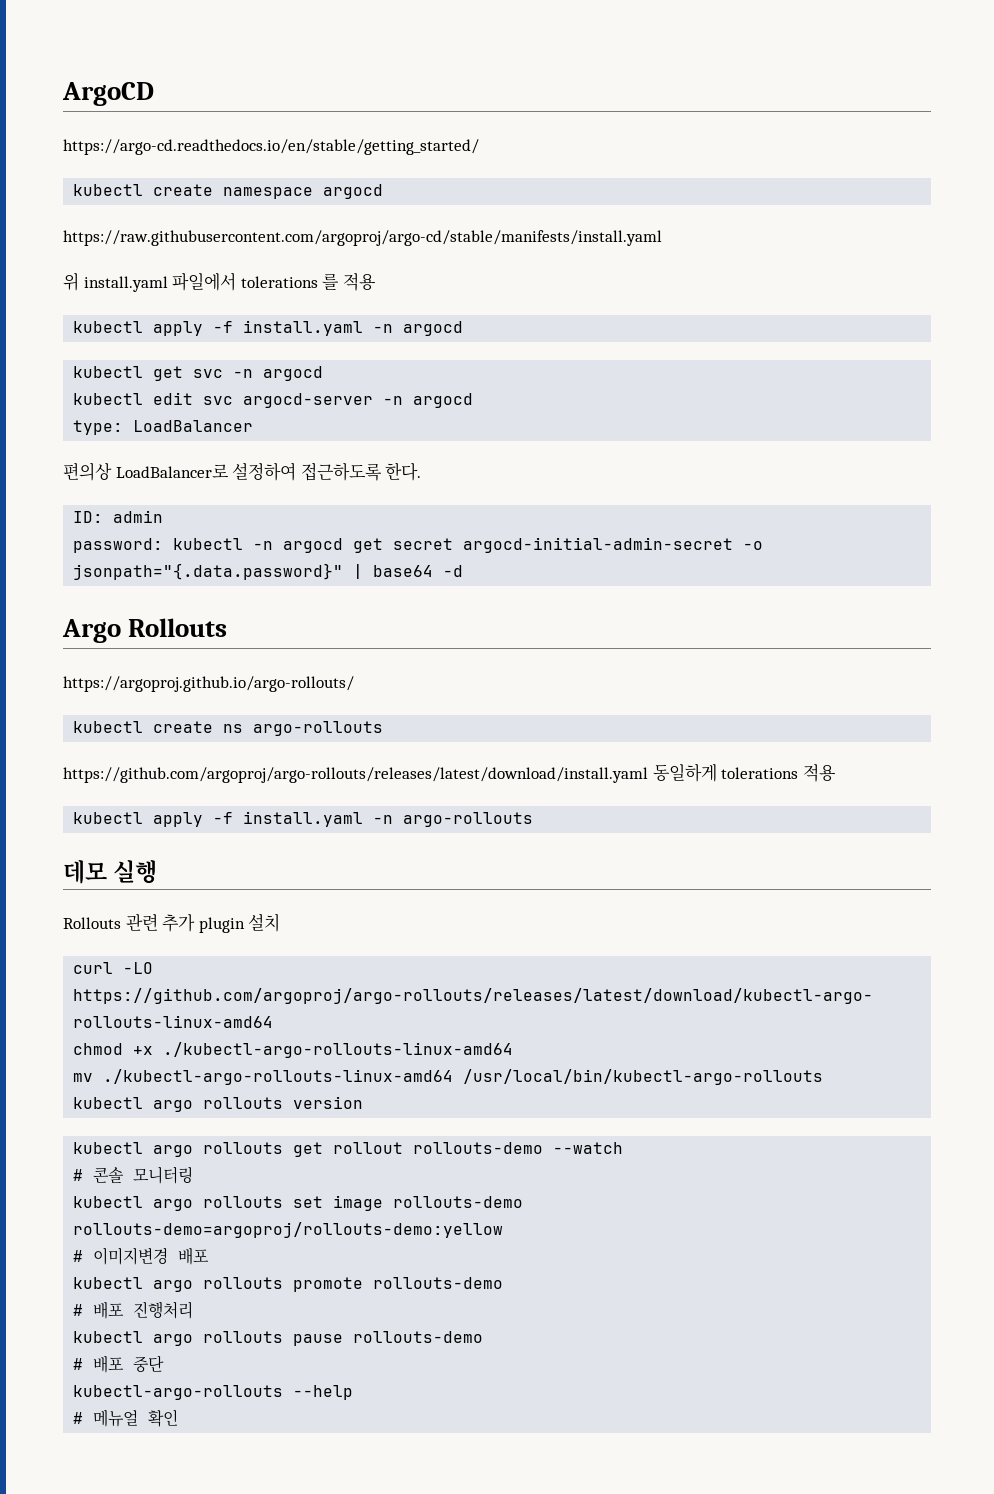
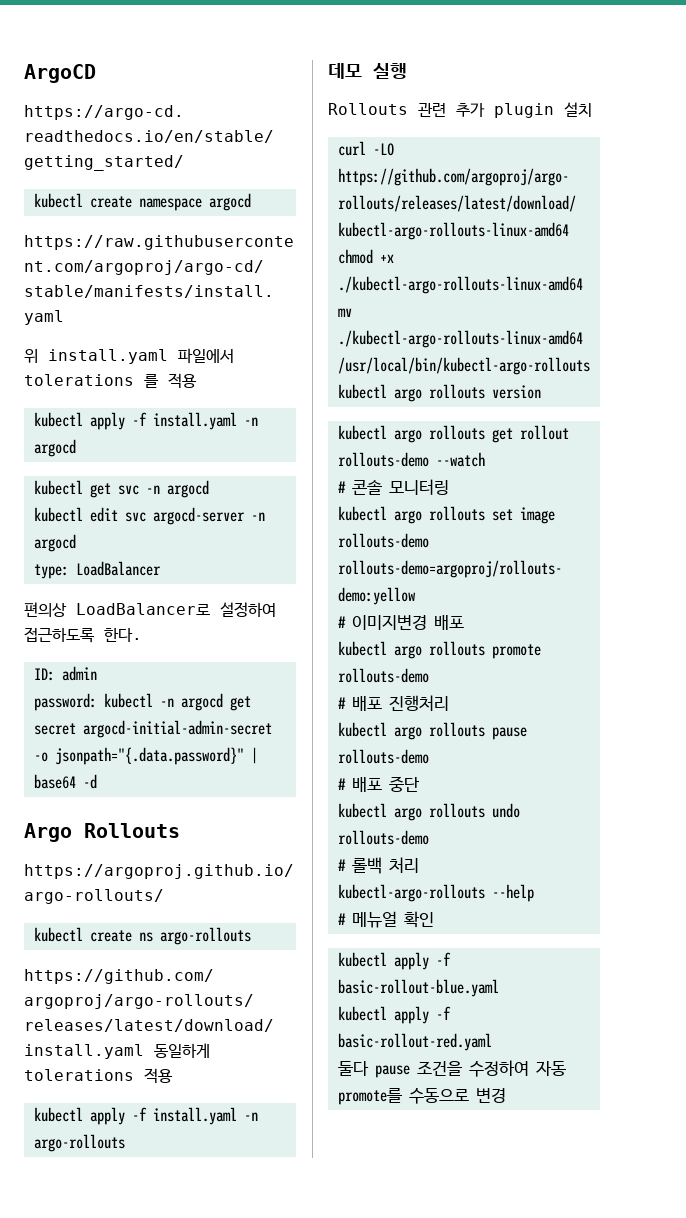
+ kubectl argo rollouts undo rollouts-demo
+ # 롤백 처리
+ kubectl apply -f basic-rollout-blue.yaml
+ kubectl apply -f basic-rollout-red.yaml
+ 둘다 pause 조건을 수정하여 자동 promote를 수동으로 변경

